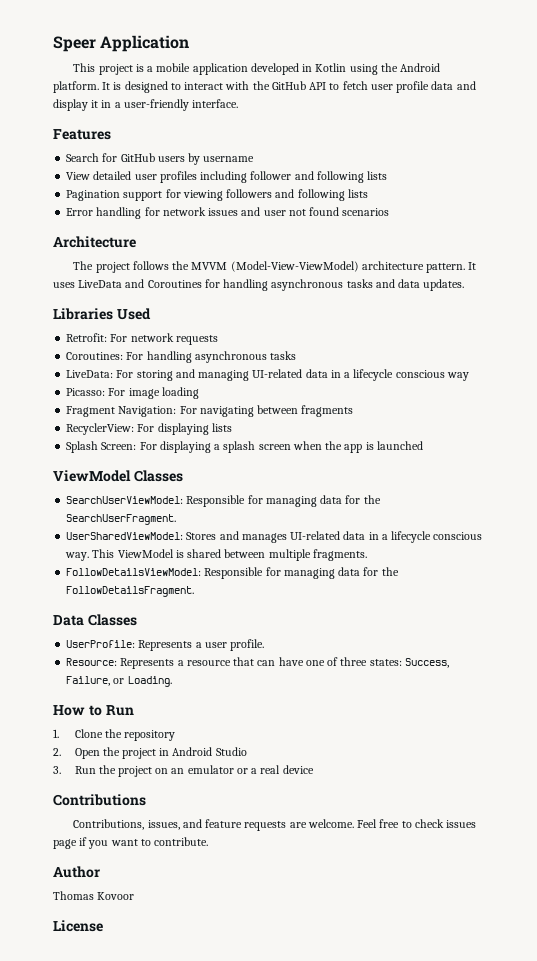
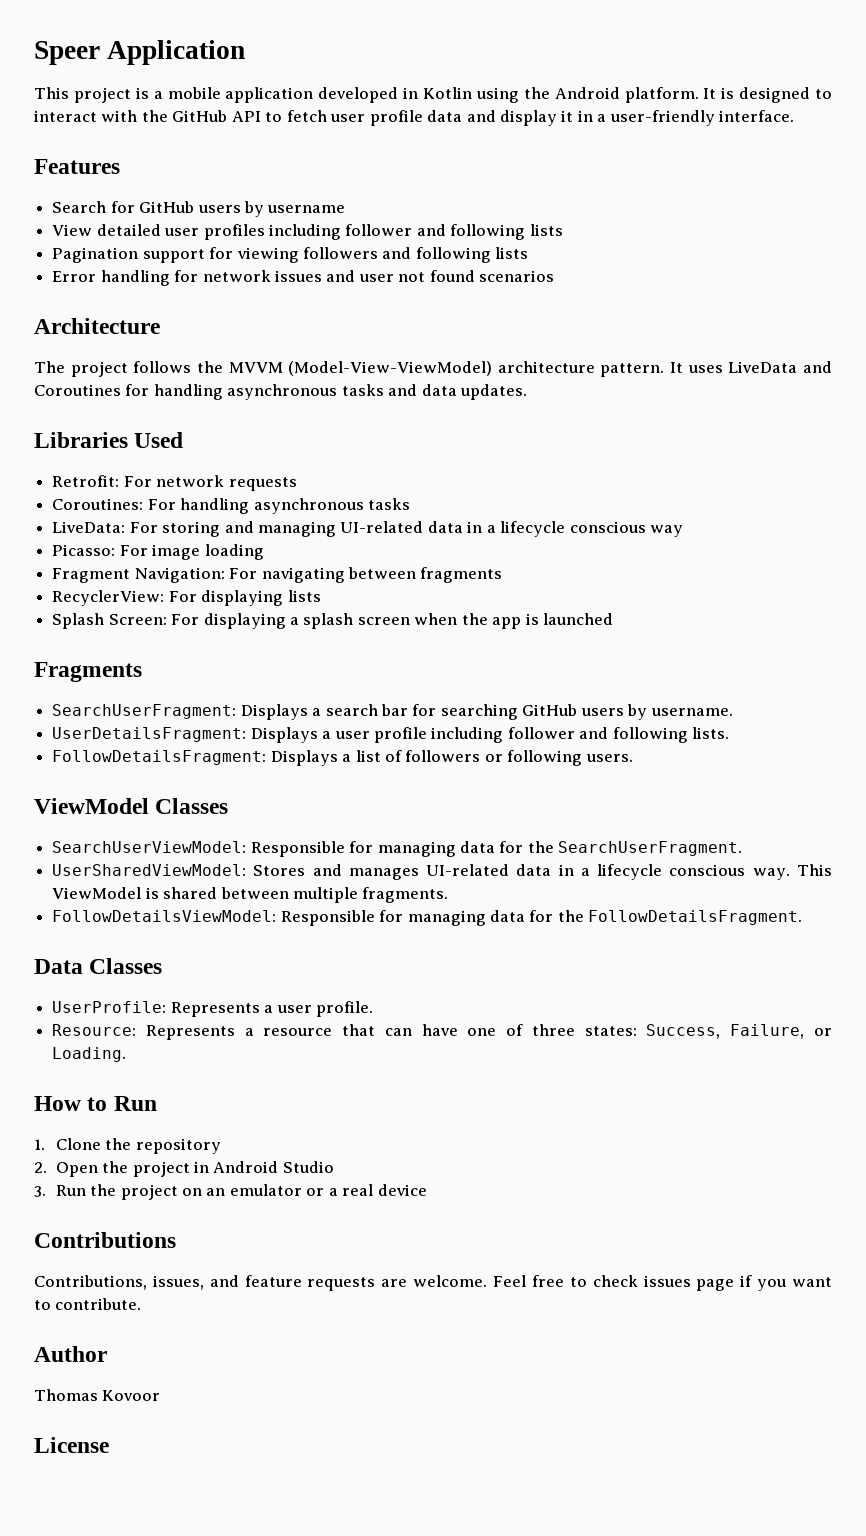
+ Fragments
+ SearchUserFragment: Displays a search bar for searching GitHub users by username.
+ UserDetailsFragment: Displays a user profile including follower and following lists.
+ FollowDetailsFragment: Displays a list of followers or following users.

